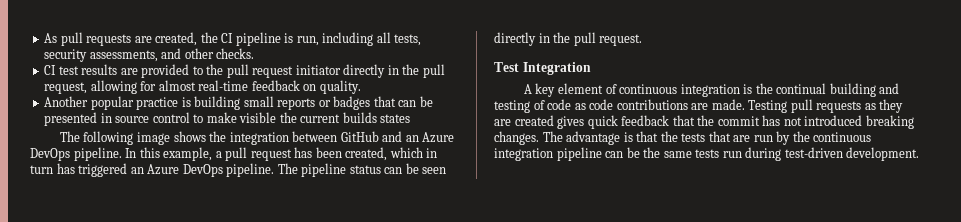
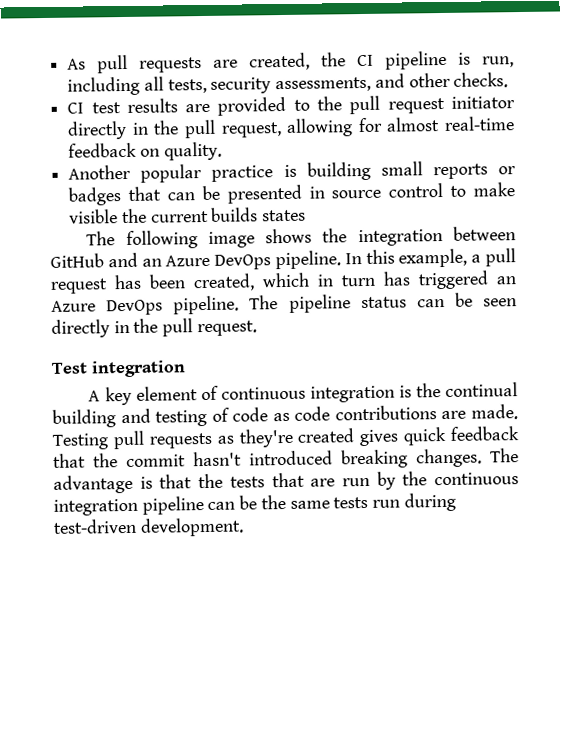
- Test Integration
+ Test integration
- Testing pull requests as they are created gives quick feedback that the commit has not introduced breaking changes.
+ Testing pull requests as they're created gives quick feedback that the commit hasn't introduced breaking changes.

